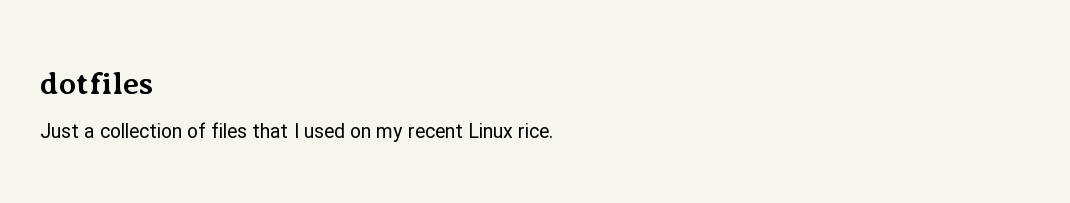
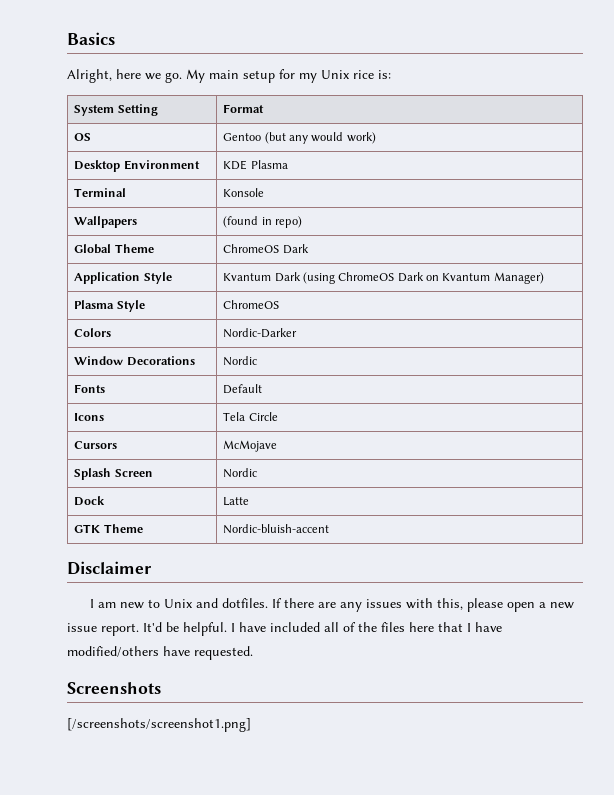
- dotfiles
- Just a collection of files that I used on my recent Linux rice.
+ Basics
+ Alright, here we go. My main setup for my Unix rice is:
+ System Setting | Format
+ OS | Gentoo (but any would work)
+ Desktop Environment | KDE Plasma
+ Terminal | Konsole
+ Wallpapers | (found in repo)
+ Global Theme | ChromeOS Dark
+ Application Style | Kvantum Dark (using ChromeOS Dark on Kvantum Manager)
+ Plasma Style | ChromeOS
+ Colors | Nordic-Darker
+ Window Decorations | Nordic
+ Fonts | Default
+ Icons | Tela Circle
+ Cursors | McMojave
+ Splash Screen | Nordic
+ Dock | Latte
+ GTK Theme | Nordic-bluish-accent
+ Disclaimer
+ I am new to Unix and dotfiles. If there are any issues with this, please open a new issue report. It'd be helpful. I have included all of the files here that I have modified/others have requested.
+ Screenshots
+ [/screenshots/screenshot1.png]

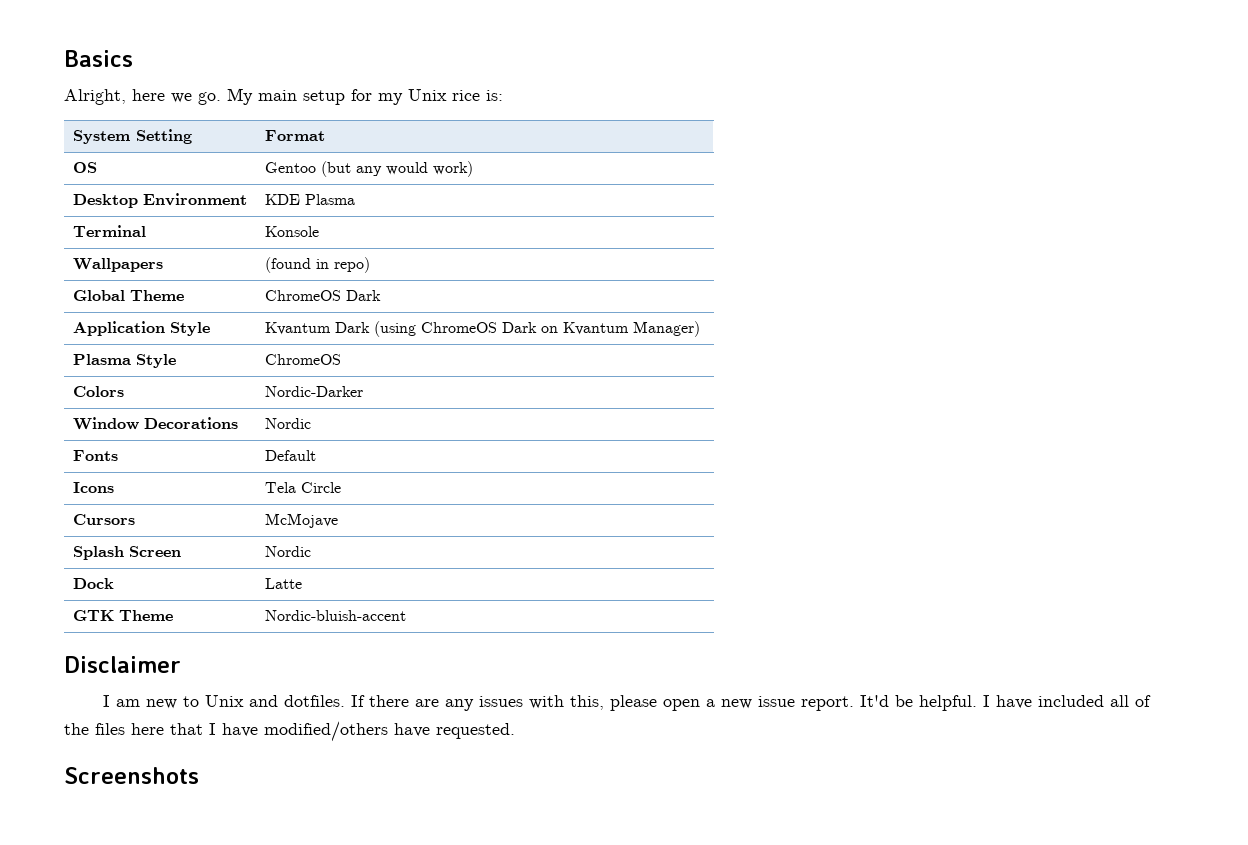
- [/screenshots/screenshot1.png]

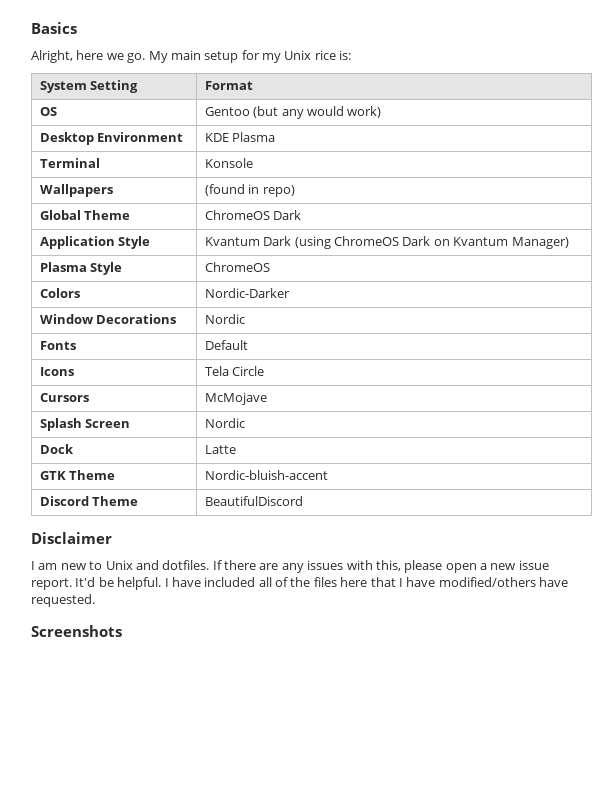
+ Discord Theme | BeautifulDiscord

